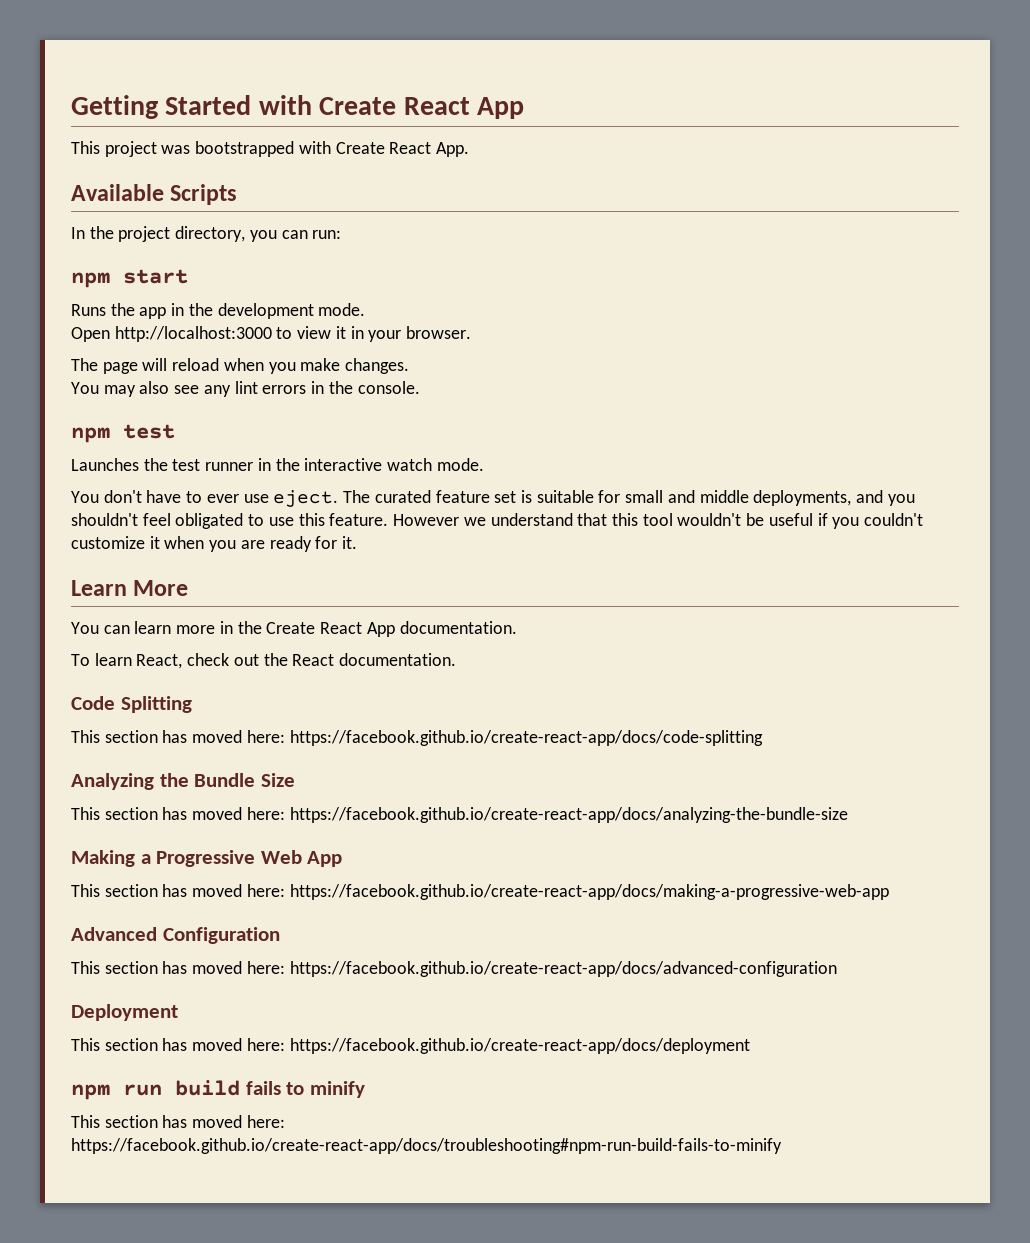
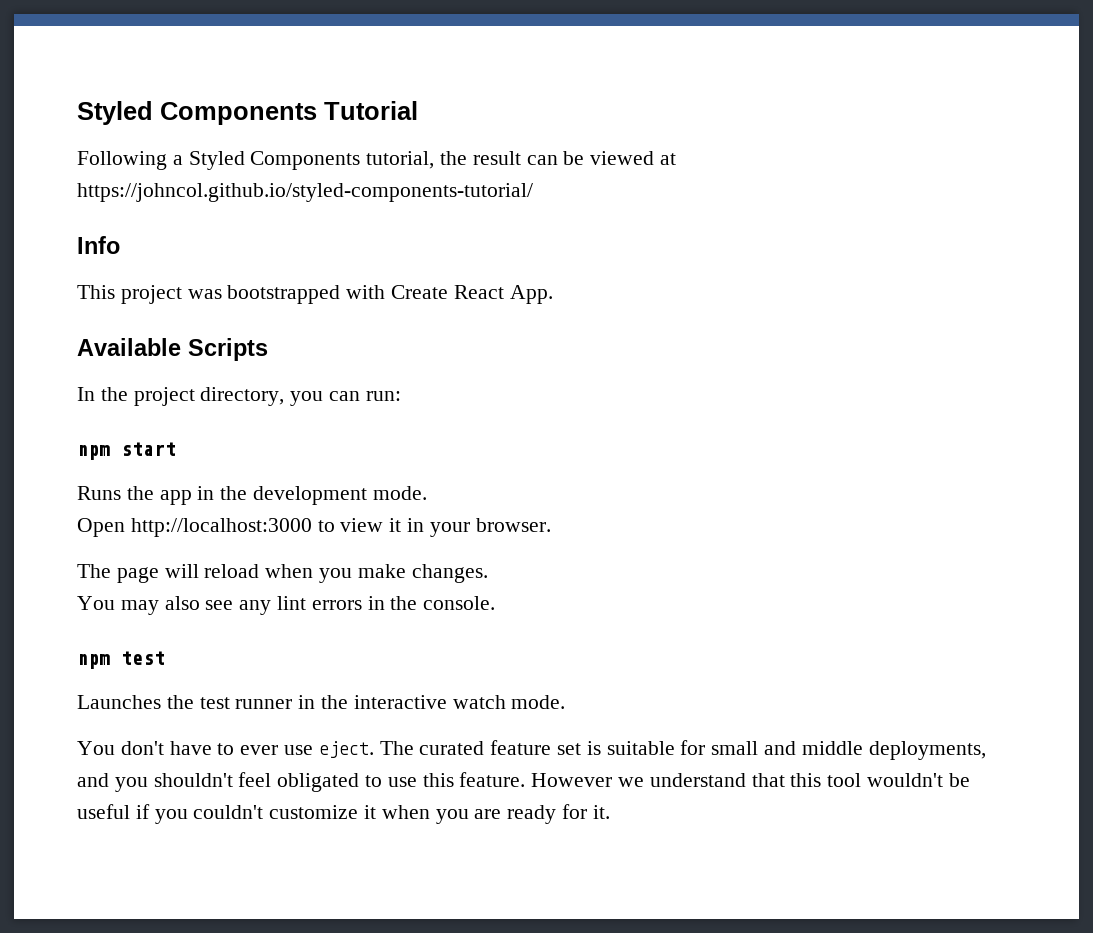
- Getting Started with Create React App
+ Styled Components Tutorial
+ Following a Styled Components tutorial, the result can be viewed at https://johncol.github.io/styled-components-tutorial/
+ Info
- Learn More
- You can learn more in the Create React App documentation.
- To learn React, check out the React documentation.
- Code Splitting
- This section has moved here: https://facebook.github.io/create-react-app/docs/code-splitting
- Analyzing the Bundle Size
- This section has moved here: https://facebook.github.io/create-react-app/docs/analyzing-the-bundle-size
- Making a Progressive Web App
- This section has moved here: https://facebook.github.io/create-react-app/docs/making-a-progressive-web-app
- Advanced Configuration
- This section has moved here: https://facebook.github.io/create-react-app/docs/advanced-configuration
- Deployment
- This section has moved here: https://facebook.github.io/create-react-app/docs/deployment
- npm run build fails to minify
- This section has moved here: https://facebook.github.io/create-react-app/docs/troubleshooting#npm-run-build-fails-to-minify

